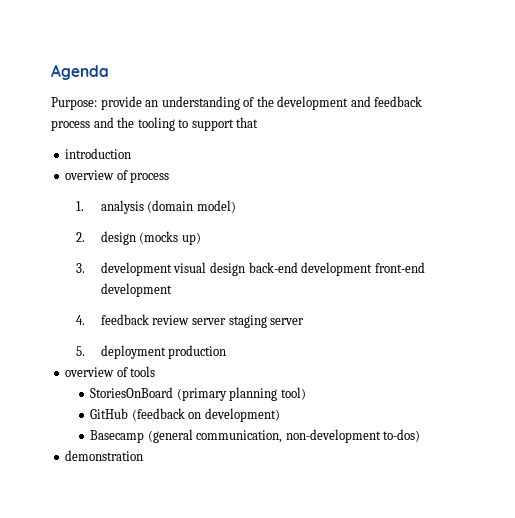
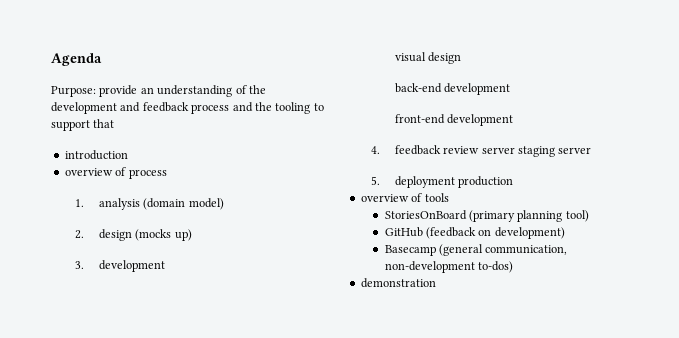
- 3. development visual design back-end development front-end development
+ 3. development
+ visual design
+ back-end development
+ front-end development

